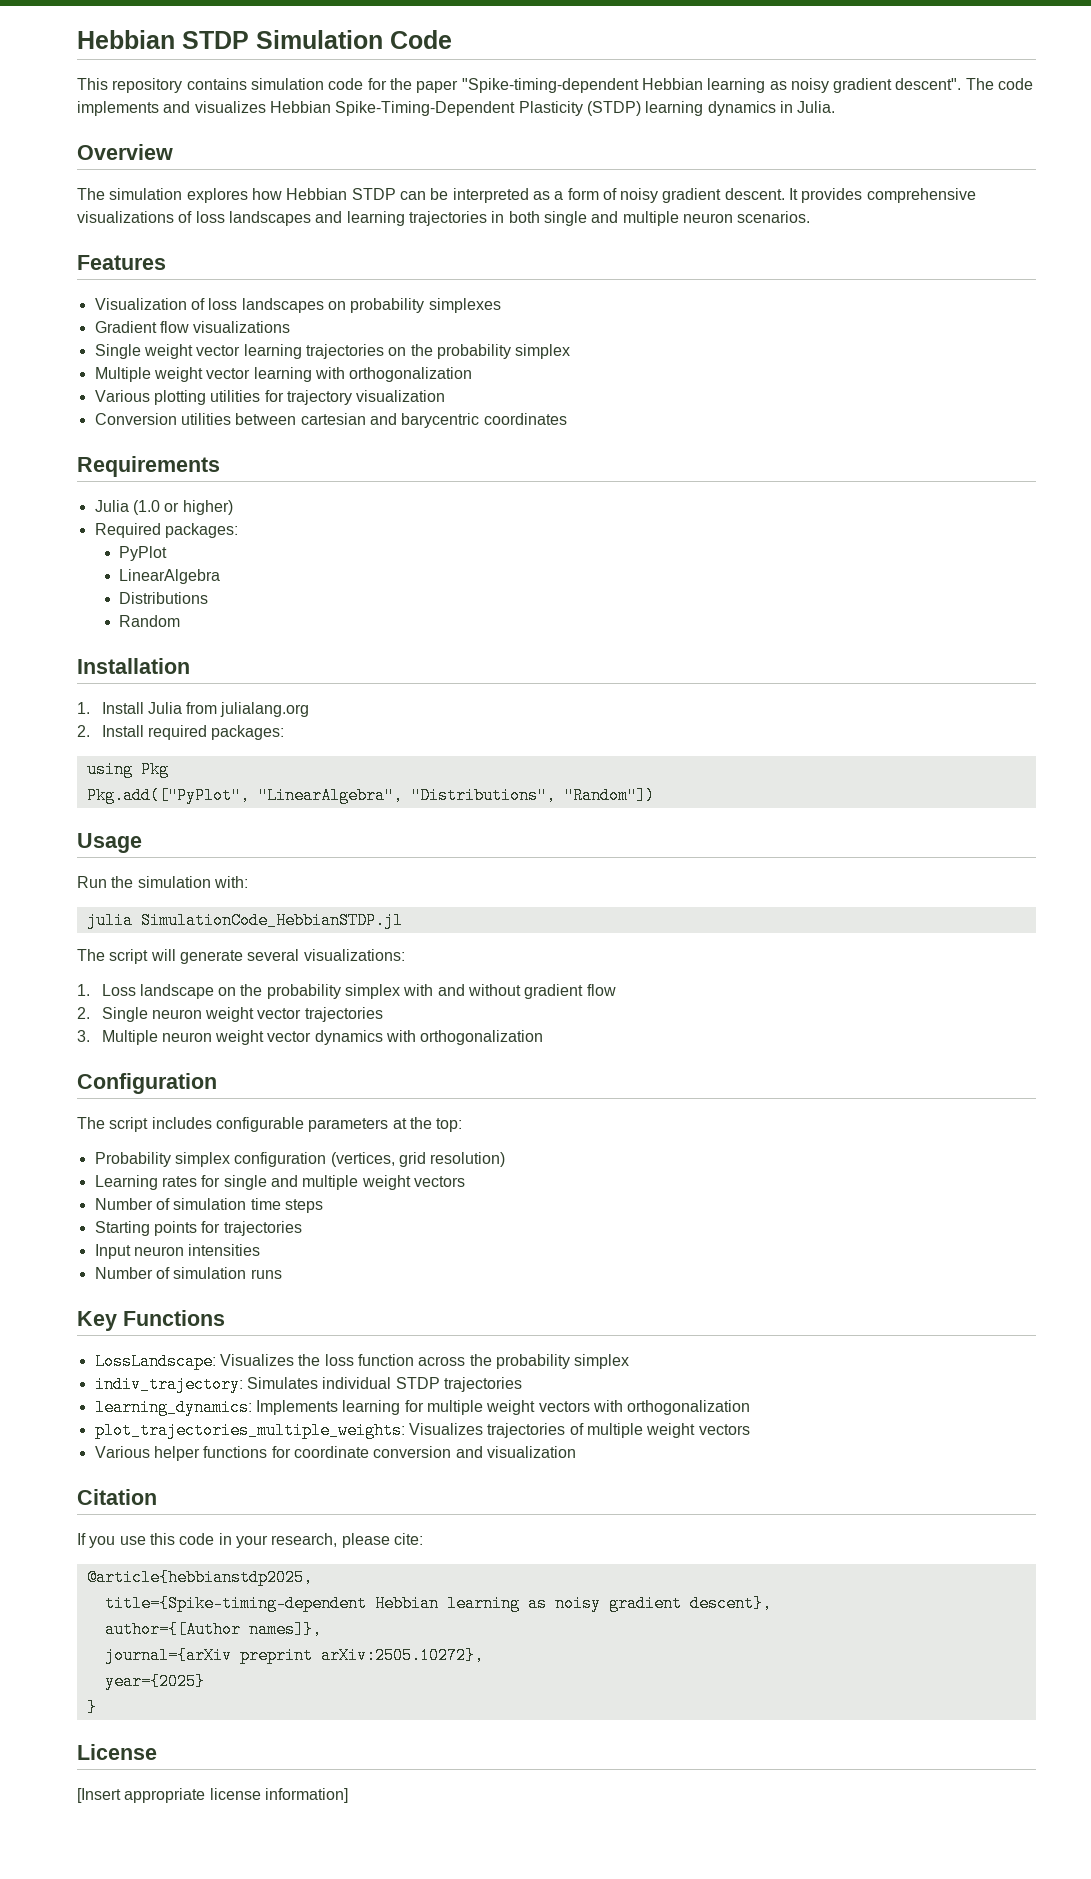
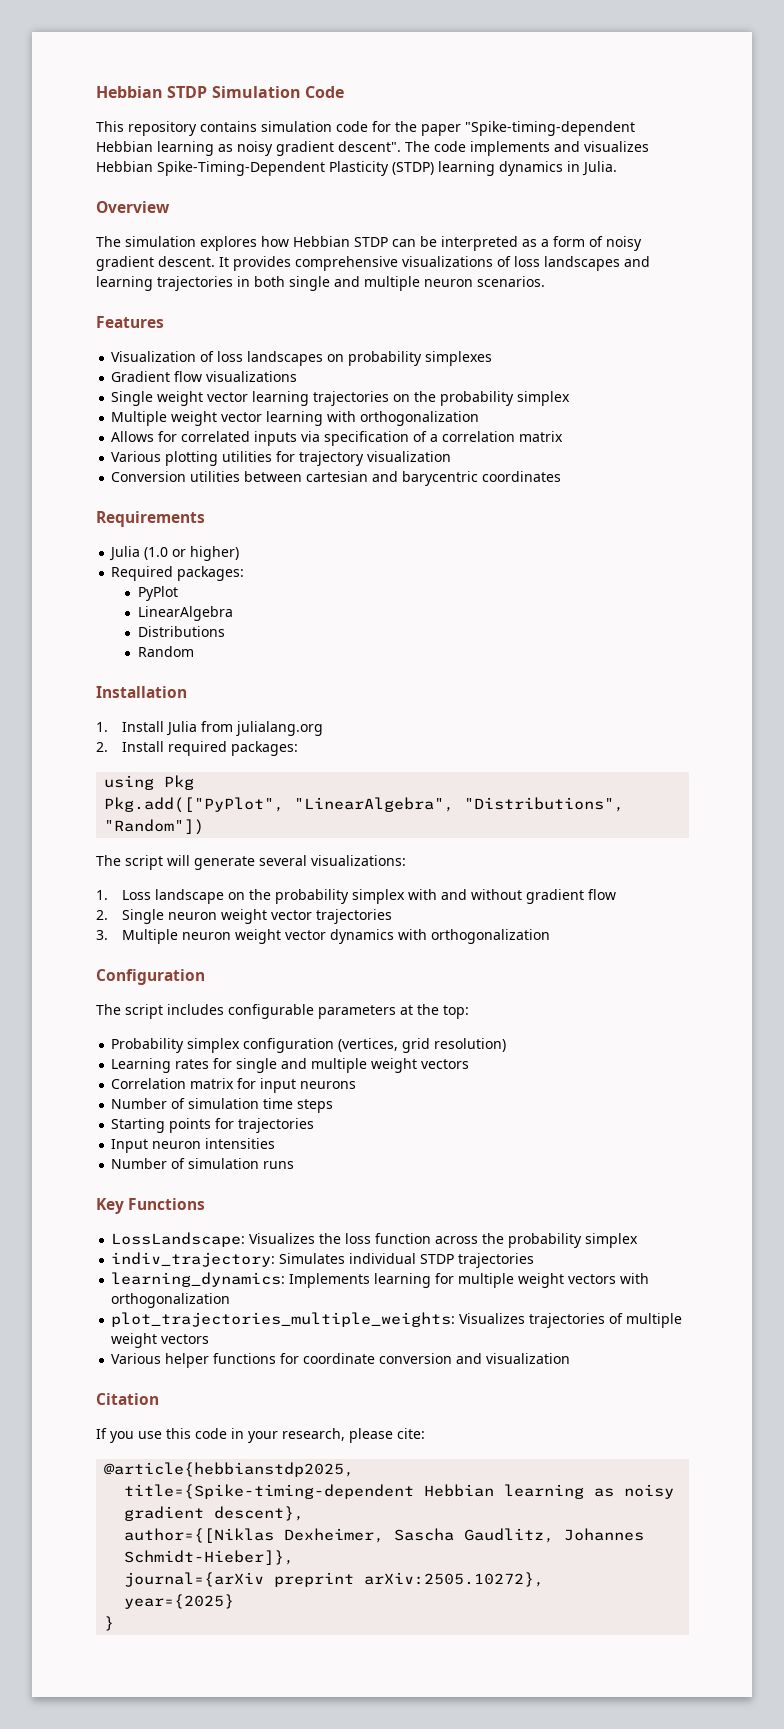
+ Allows for correlated inputs via specification of a correlation matrix
- Usage
- Run the simulation with:
- julia SimulationCode_HebbianSTDP.jl
+ Correlation matrix for input neurons
- author={[Author names]},
+ author={[Niklas Dexheimer, Sascha Gaudlitz, Johannes Schmidt-Hieber]},
- License
- [Insert appropriate license information]

